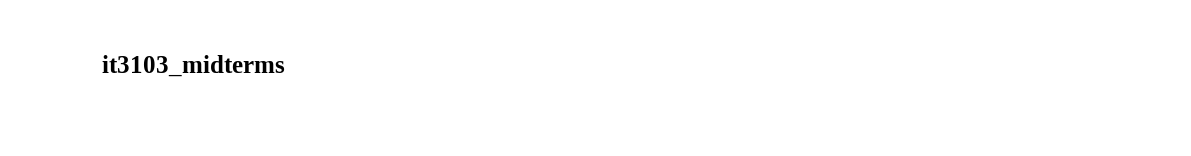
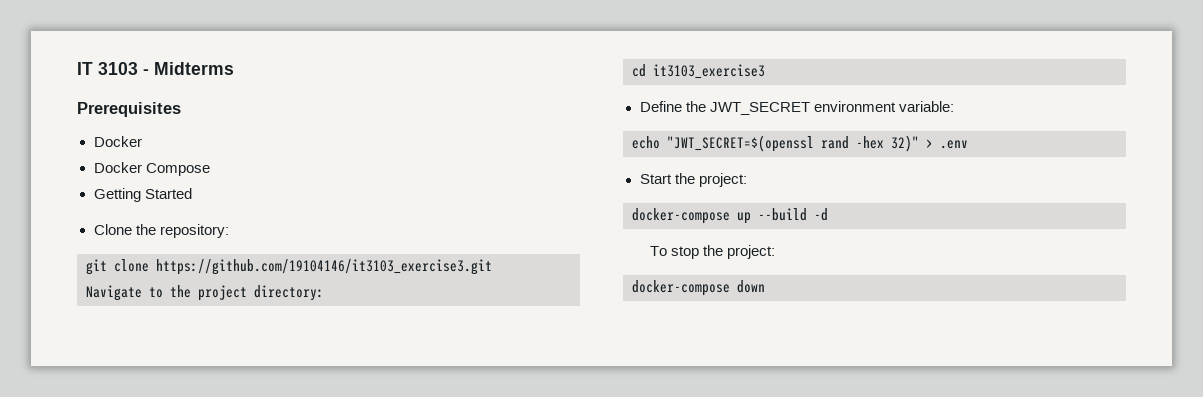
- it3103_midterms
+ IT 3103 - Midterms
+ Prerequisites
+ Docker
+ Docker Compose
+ Getting Started
+ Clone the repository:
+ git clone https://github.com/19104146/it3103_exercise3.git
+ Navigate to the project directory:
+ cd it3103_exercise3
+ Define the JWT_SECRET environment variable:
+ echo "JWT_SECRET=$(openssl rand -hex 32)" > .env
+ Start the project:
+ docker-compose up --build -d
+ To stop the project:
+ docker-compose down

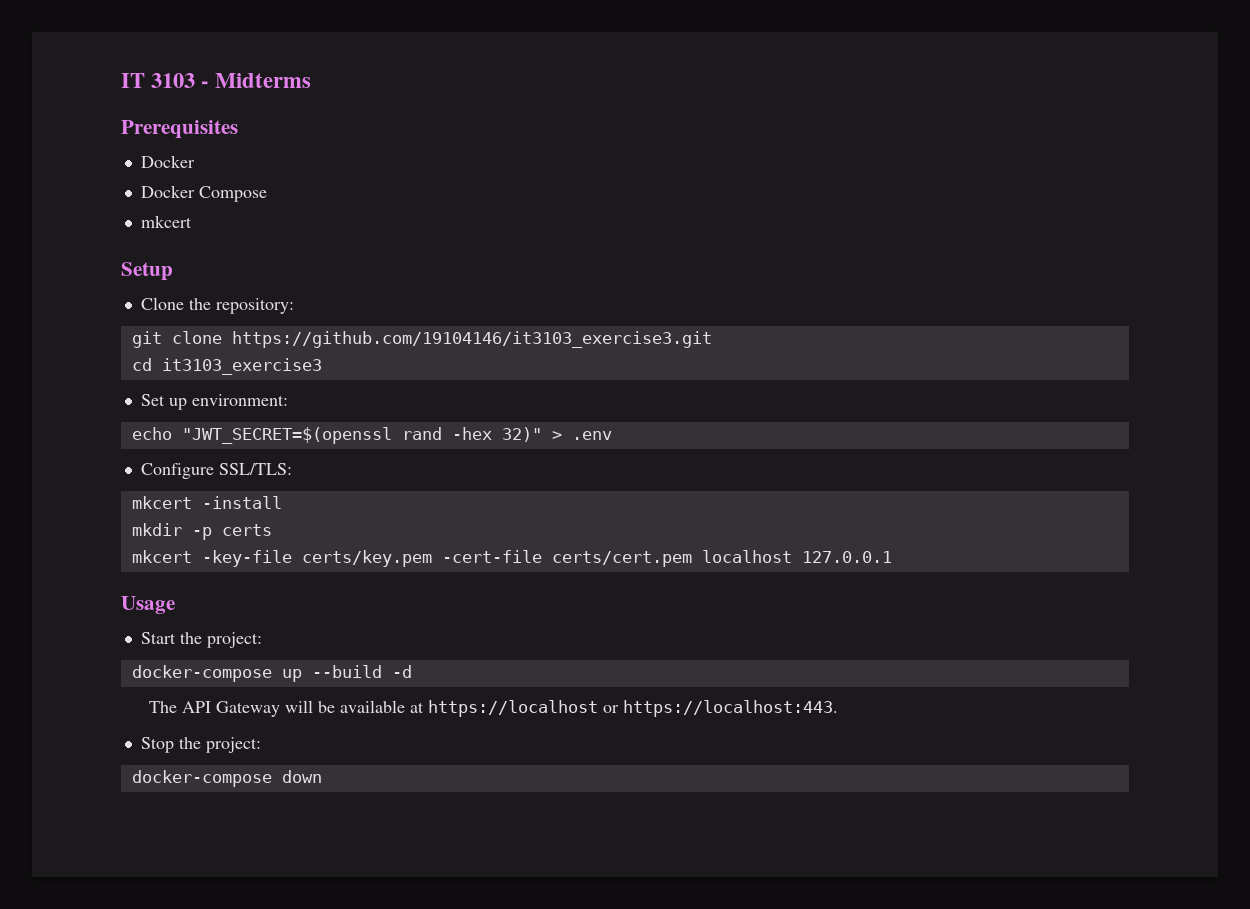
  Docker Compose
- Getting Started
+ mkcert
+ Setup
- Navigate to the project directory:
  cd it3103_exercise3
- Define the JWT_SECRET environment variable:
+ Set up environment:
+ Configure SSL/TLS:
+ mkcert -install
+ mkdir -p certs
+ mkcert -key-file certs/key.pem -cert-file certs/cert.pem localhost 127.0.0.1
+ Usage
- To stop the project:
+ The API Gateway will be available at https://localhost or https://localhost:443.
+ Stop the project:

